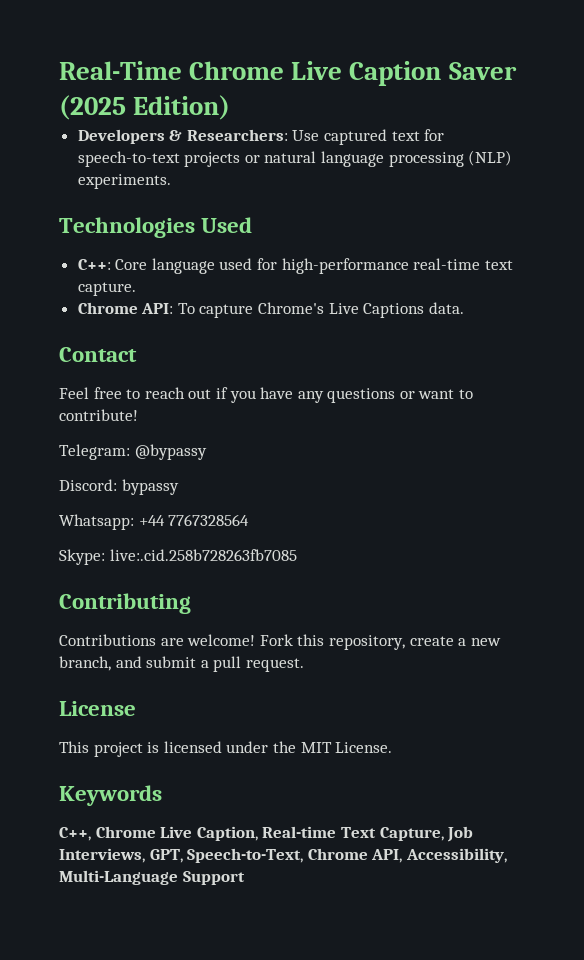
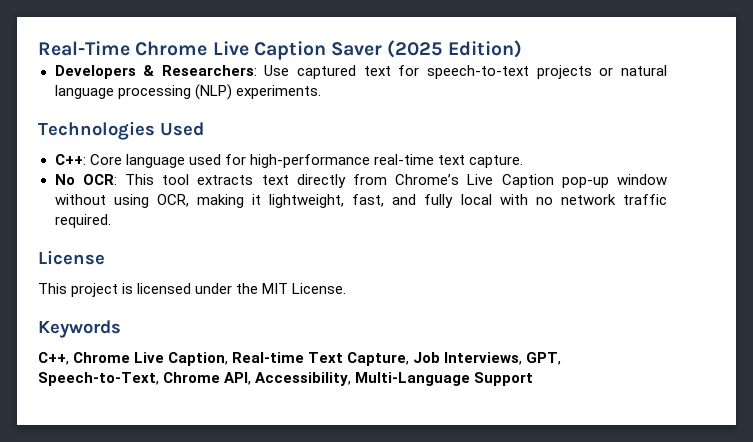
- Chrome API: To capture Chrome's Live Captions data.
- Contact
- Feel free to reach out if you have any questions or want to contribute!
- Telegram: @bypassy
- Discord: bypassy
- Whatsapp: +44 7767328564
- Skype: live:.cid.258b728263fb7085
- Contributing
- Contributions are welcome! Fork this repository, create a new branch, and submit a pull request.
+ No OCR: This tool extracts text directly from Chrome’s Live Caption pop-up window without using OCR, making it lightweight, fast, and fully local with no network traffic required.

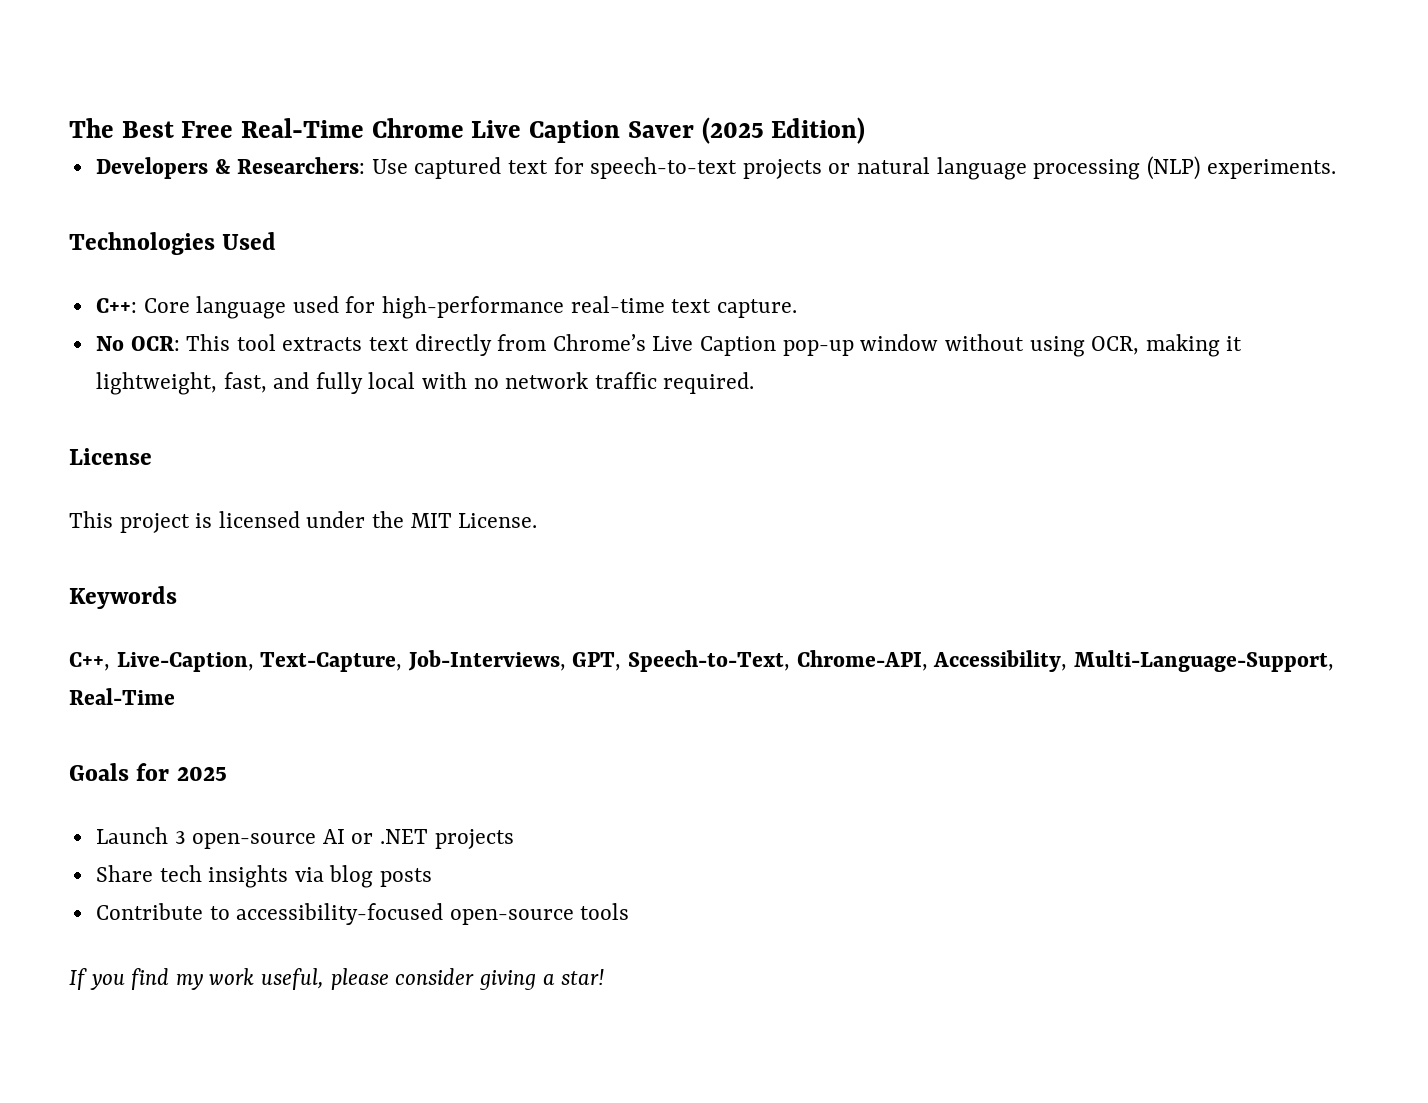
- Real-Time Chrome Live Caption Saver (2025 Edition)
+ The Best Free Real-Time Chrome Live Caption Saver (2025 Edition)
- C++, Chrome Live Caption, Real-time Text Capture, Job Interviews, GPT, Speech-to-Text, Chrome API, Accessibility, Multi-Language Support
+ C++, Live-Caption, Text-Capture, Job-Interviews, GPT, Speech-to-Text, Chrome-API, Accessibility, Multi-Language-Support, Real-Time
+ Goals for 2025
+ Launch 3 open-source AI or .NET projects
+ Share tech insights via blog posts
+ Contribute to accessibility-focused open-source tools
+ If you find my work useful, please consider giving a star!

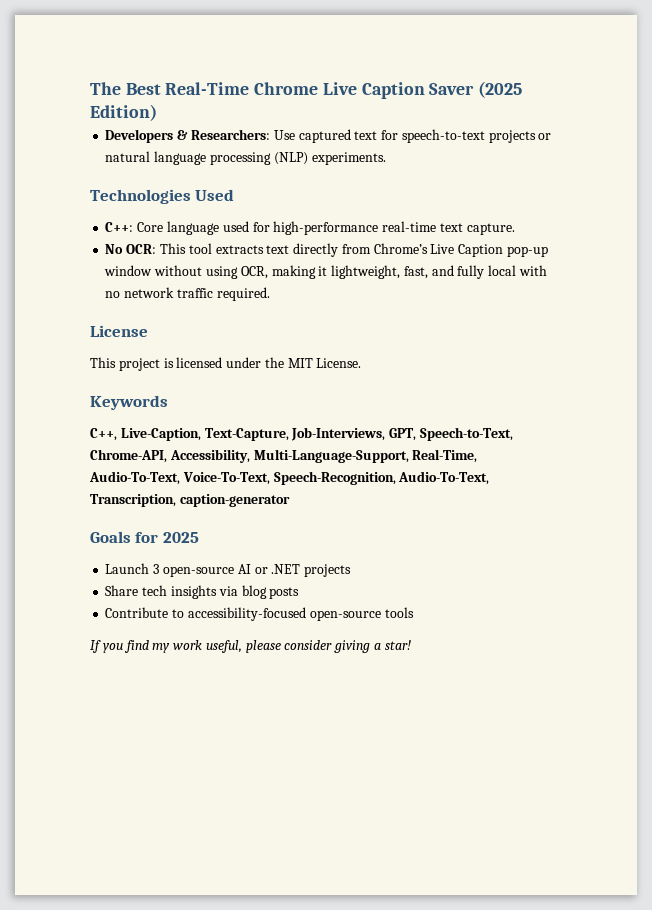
- The Best Free Real-Time Chrome Live Caption Saver (2025 Edition)
+ The Best Real-Time Chrome Live Caption Saver (2025 Edition)
- C++, Live-Caption, Text-Capture, Job-Interviews, GPT, Speech-to-Text, Chrome-API, Accessibility, Multi-Language-Support, Real-Time
+ C++, Live-Caption, Text-Capture, Job-Interviews, GPT, Speech-to-Text, Chrome-API, Accessibility, Multi-Language-Support, Real-Time, Audio-To-Text, Voice-To-Text, Speech-Recognition, Audio-To-Text, Transcription, caption-generator

